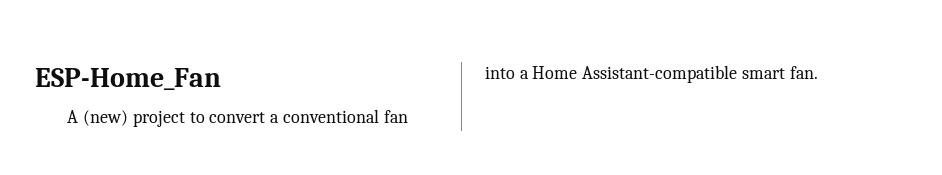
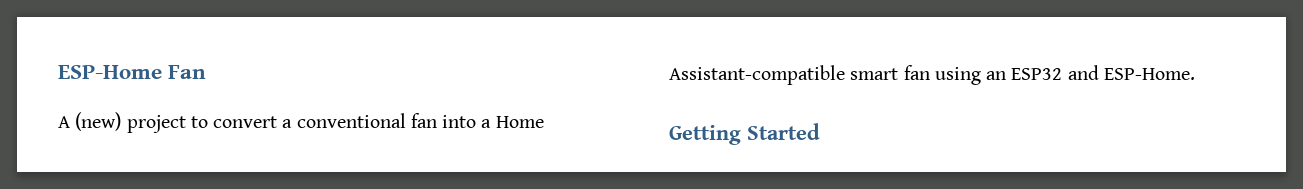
- ESP-Home_Fan
+ ESP-Home Fan
- A (new) project to convert a conventional fan into a Home Assistant-compatible smart fan.
+ A (new) project to convert a conventional fan into a Home Assistant-compatible smart fan using an ESP32 and ESP-Home.
+ Getting Started

